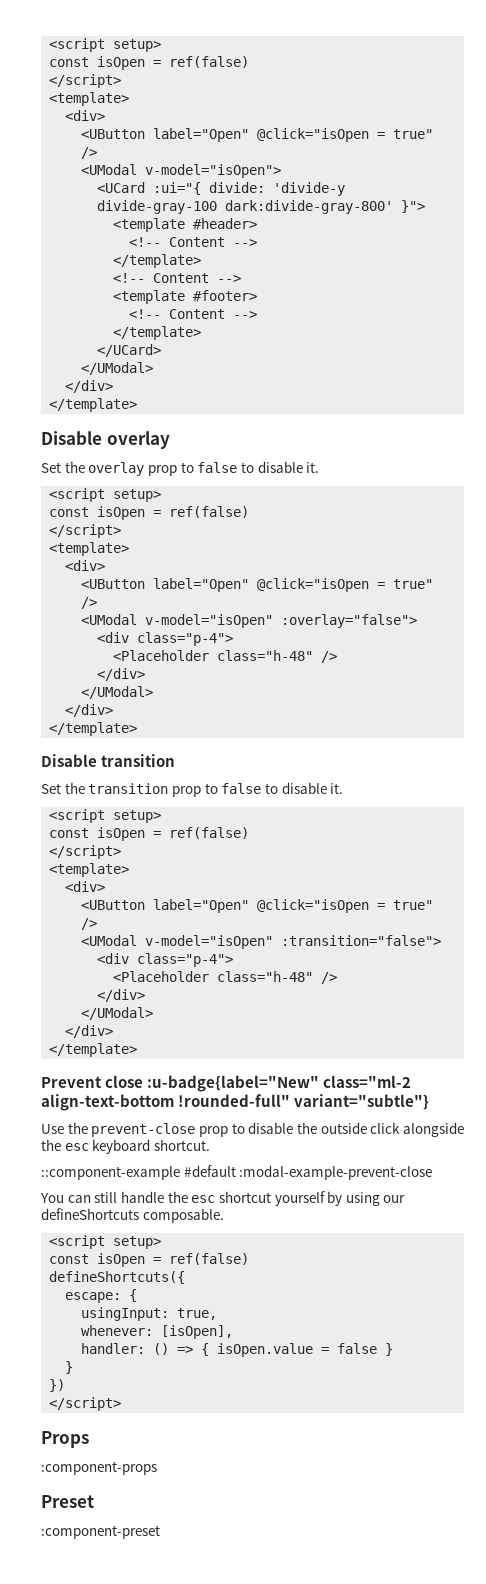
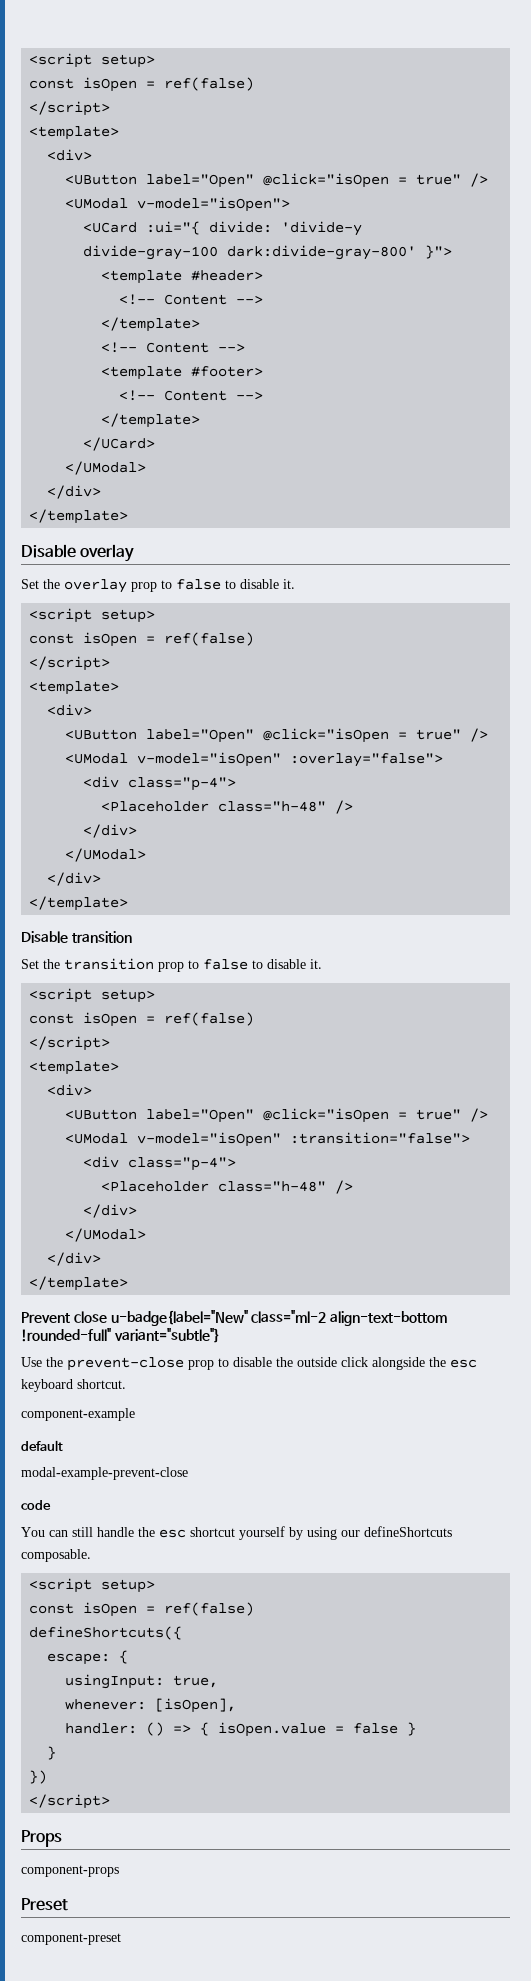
- Prevent close :u-badge{label="New" class="ml-2 align-text-bottom !rounded-full" variant="subtle"}
+ Prevent close u-badge{label="New" class="ml-2 align-text-bottom !rounded-full" variant="subtle"}
- ::component-example #default :modal-example-prevent-close
+ component-example
+ default
+ modal-example-prevent-close
+ code
- :component-props
+ component-props
- :component-preset
+ component-preset

